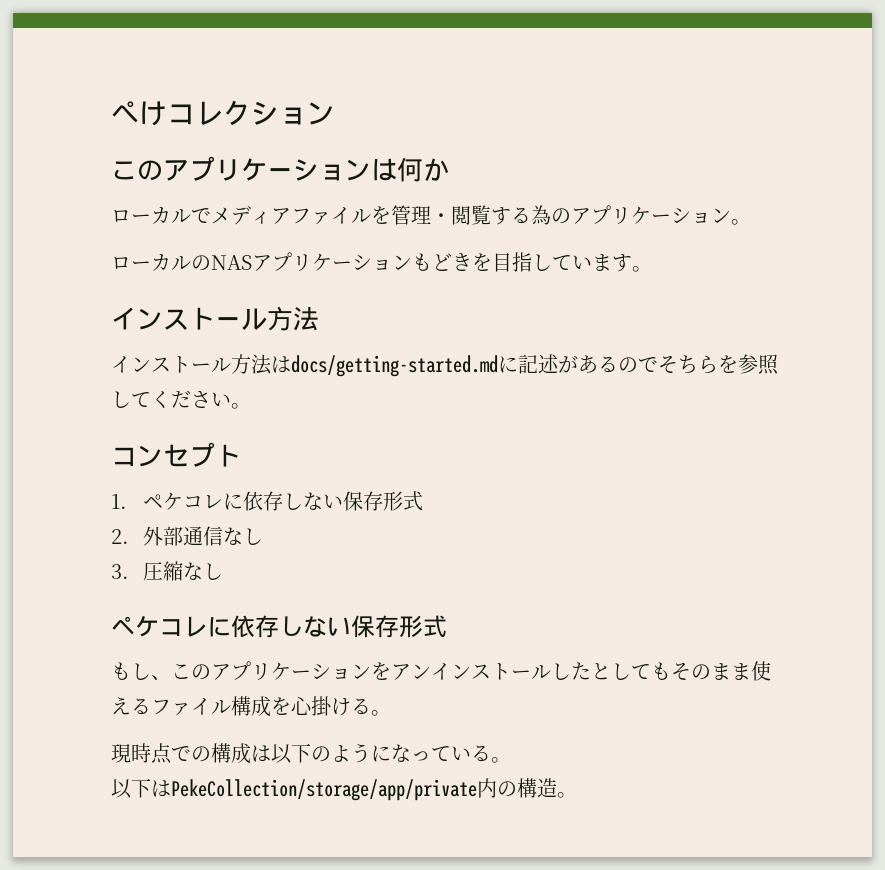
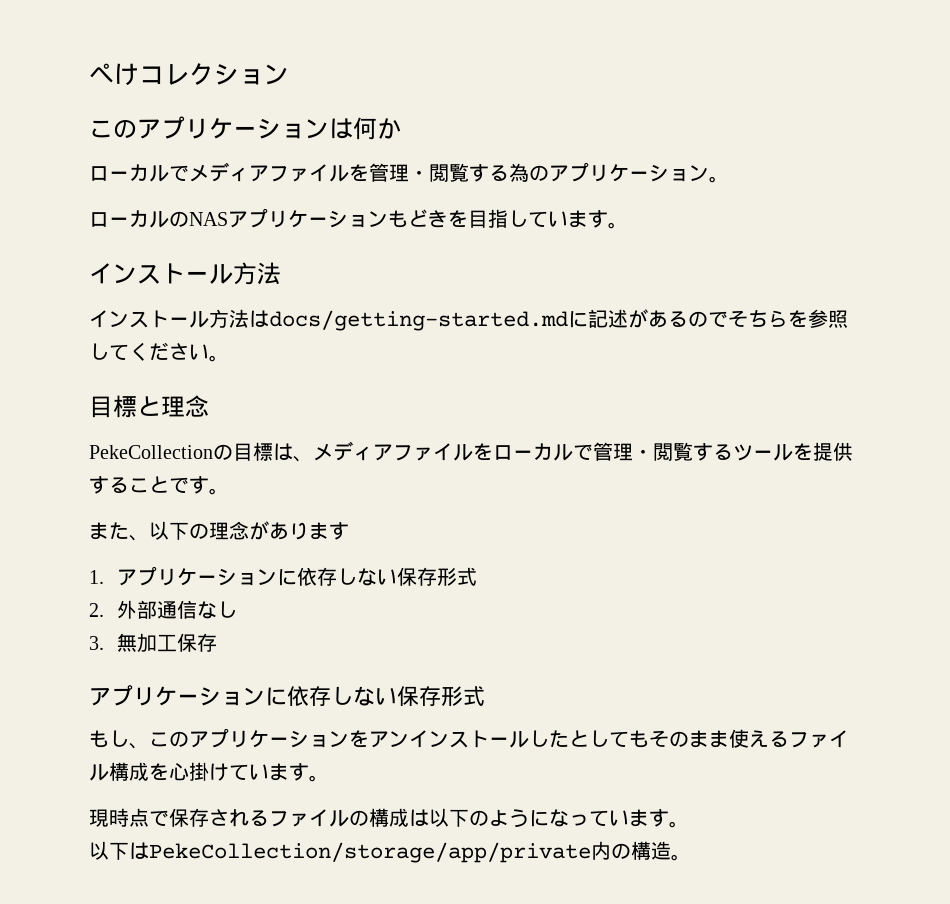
- コンセプト
- 1.ペケコレに依存しない保存形式
+ 目標と理念
+ PekeCollectionの目標は、メディアファイルをローカルで管理・閲覧するツールを提供することです。
+ また、以下の理念があります
+ 1.アプリケーションに依存しない保存形式
- 3.圧縮なし
- ペケコレに依存しない保存形式
+ 3.無加工保存
+ アプリケーションに依存しない保存形式
- もし、このアプリケーションをアンインストールしたとしてもそのまま使えるファイル構成を心掛ける。
+ もし、このアプリケーションをアンインストールしたとしてもそのまま使えるファイル構成を心掛けています。
- 現時点での構成は以下のようになっている。
+ 現時点で保存されるファイルの構成は以下のようになっています。

